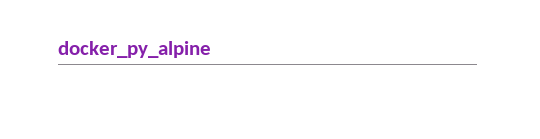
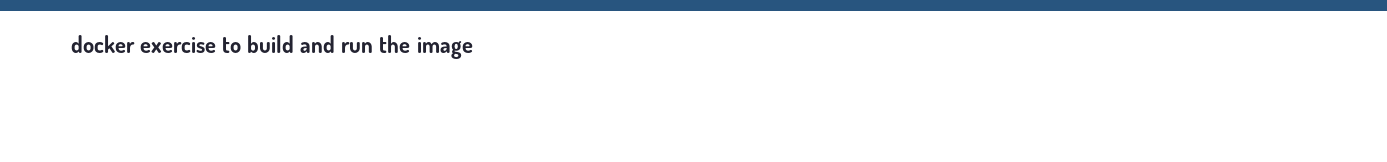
- docker_py_alpine
+ docker exercise to build and run the image

